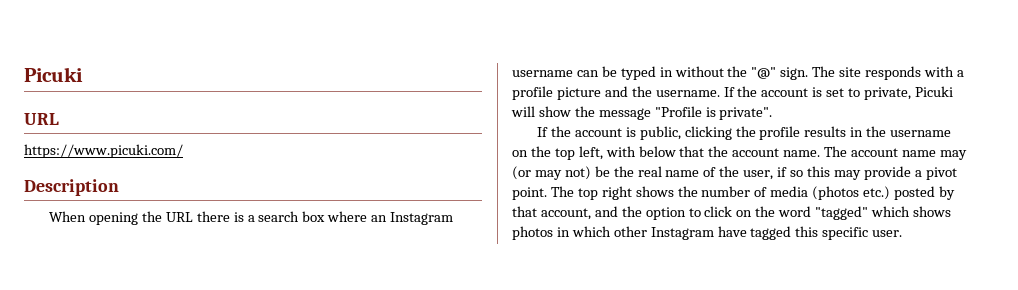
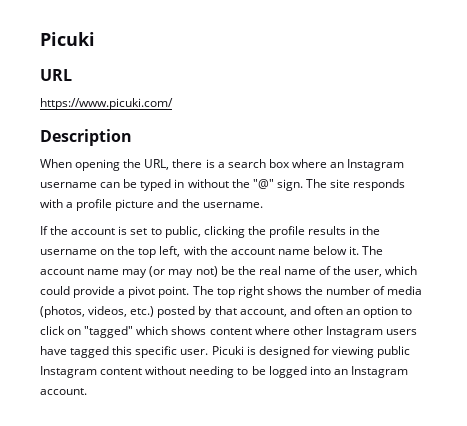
- When opening the URL there is a search box where an Instagram username can be typed in without the "@" sign.
+ When opening the URL, there is a search box where an Instagram username can be typed in without the "@" sign.
- The site responds with a profile picture and the username. If the account is set to private, Picuki will show the message "Profile is private".
- If the account is public, clicking the profile results in the username on the top left, with below that the account name.
+ The site responds with a profile picture and the username.
+ If the account is set to public, clicking the profile results in the username on the top left, with the account name below it.
- The account name may (or may not) be the real name of the user, if so this may provide a pivot point.
+ The account name may (or may not) be the real name of the user, which could provide a pivot point.
- The top right shows the number of media (photos etc.) posted by that account, and the option to click on the word "tagged" which shows photos in which other Instagram have tagged this specific user.
+ The top right shows the number of media (photos, videos, etc.) posted by that account, and often an option to click on "tagged" which shows content where other Instagram users have tagged this specific user.
+ Picuki is designed for viewing public Instagram content without needing to be logged into an Instagram account.

